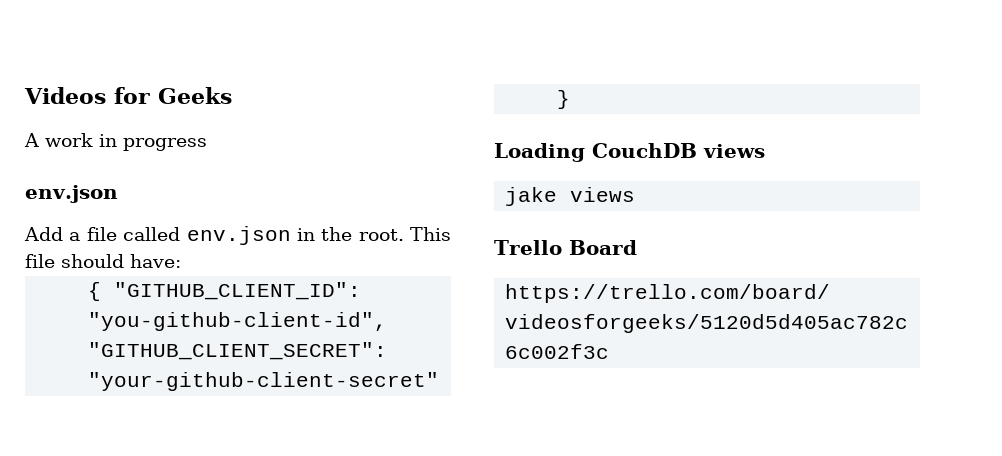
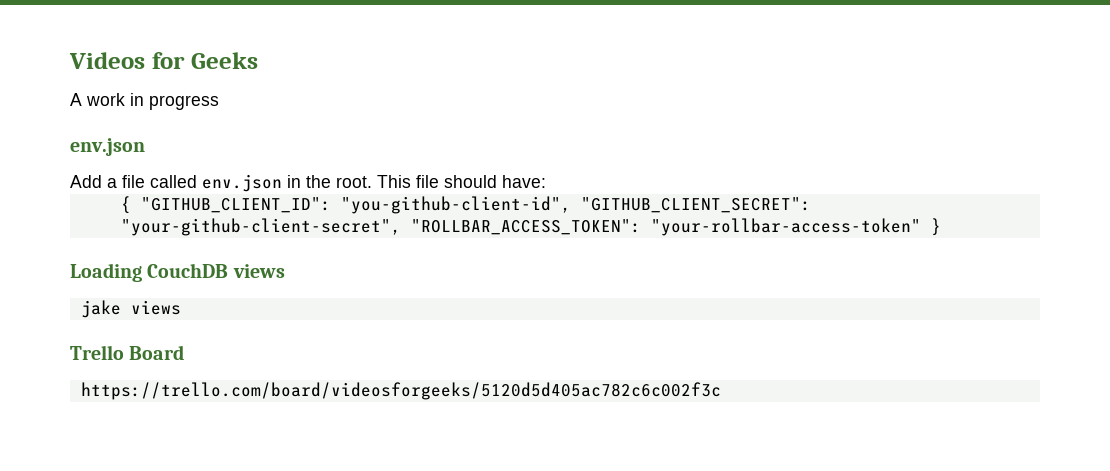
- { "GITHUB_CLIENT_ID": "you-github-client-id", "GITHUB_CLIENT_SECRET": "your-github-client-secret" }
+ { "GITHUB_CLIENT_ID": "you-github-client-id", "GITHUB_CLIENT_SECRET": "your-github-client-secret", "ROLLBAR_ACCESS_TOKEN": "your-rollbar-access-token" }

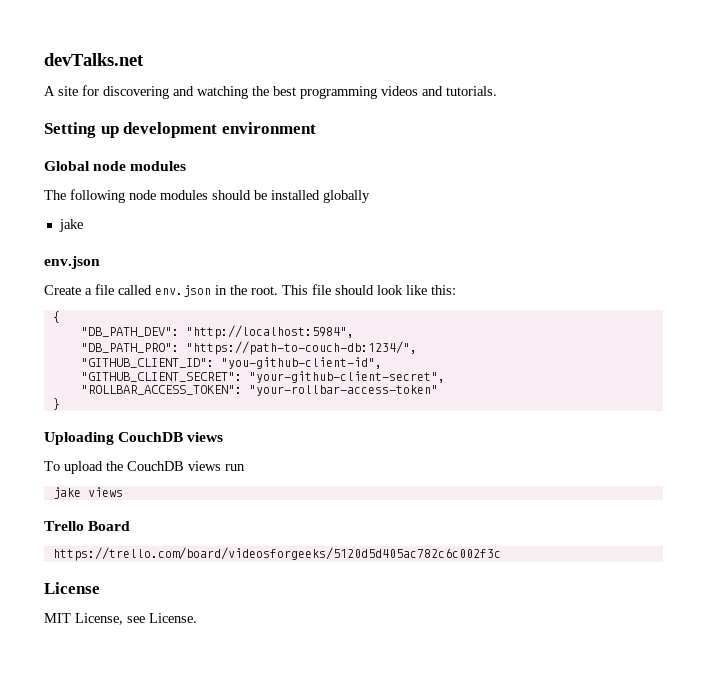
- Videos for Geeks
- A work in progress
+ devTalks.net
+ A site for discovering and watching the best programming videos and tutorials.
+ Setting up development environment
+ Global node modules
+ The following node modules should be installed globally
+ jake
- Add a file called env.json in the root.
+ Create a file called env.json in the root.
- This file should have:
- { "GITHUB_CLIENT_ID": "you-github-client-id", "GITHUB_CLIENT_SECRET": "your-github-client-secret", "ROLLBAR_ACCESS_TOKEN": "your-rollbar-access-token" }
+ This file should look like this:
+ {
+ "DB_PATH_DEV": "http://localhost:5984",
+ "DB_PATH_PRO": "https://path-to-couch-db:1234/",
+ "GITHUB_CLIENT_ID": "you-github-client-id",
+ "GITHUB_CLIENT_SECRET": "your-github-client-secret",
+ "ROLLBAR_ACCESS_TOKEN": "your-rollbar-access-token"
+ }
- Loading CouchDB views
+ Uploading CouchDB views
+ To upload the CouchDB views run
+ License
+ MIT License, see License.

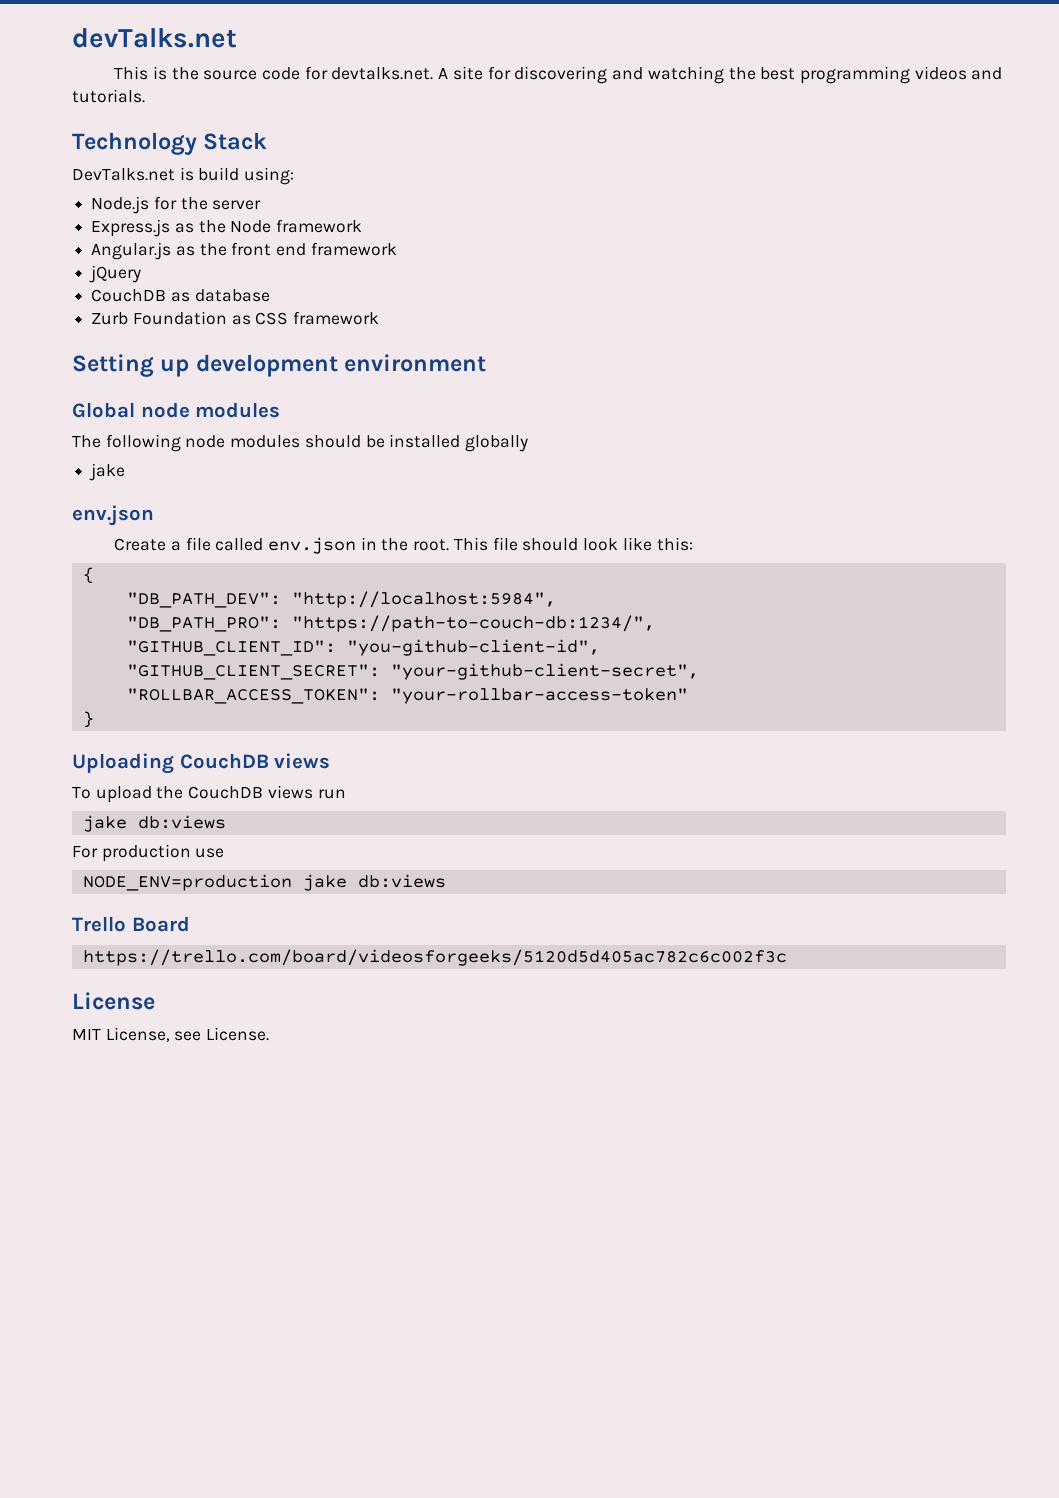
- A site for discovering and watching the best programming videos and tutorials.
+ This is the source code for devtalks.net. A site for discovering and watching the best programming videos and tutorials.
+ Technology Stack
+ DevTalks.net is build using:
+ Node.js for the server
+ Express.js as the Node framework
+ Angular.js as the front end framework
+ jQuery
+ CouchDB as database
+ Zurb Foundation as CSS framework
  To upload the CouchDB views run
- jake views
+ jake db:views
+ For production use
+ NODE_ENV=production jake db:views

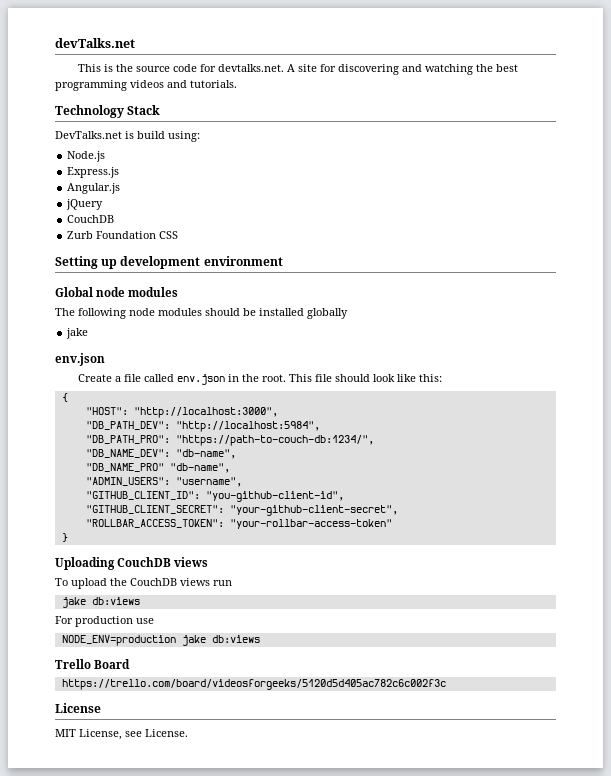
- Node.js for the server
- Express.js as the Node framework
- Angular.js as the front end framework
+ Node.js
+ Express.js
+ Angular.js
  jQuery
- CouchDB as database
+ CouchDB
- Zurb Foundation as CSS framework
+ Zurb Foundation CSS
+ "HOST": "http://localhost:3000",
+ "DB_NAME_DEV": "db-name",
+ "DB_NAME_PRO" "db-name",
+ "ADMIN_USERS": "username",

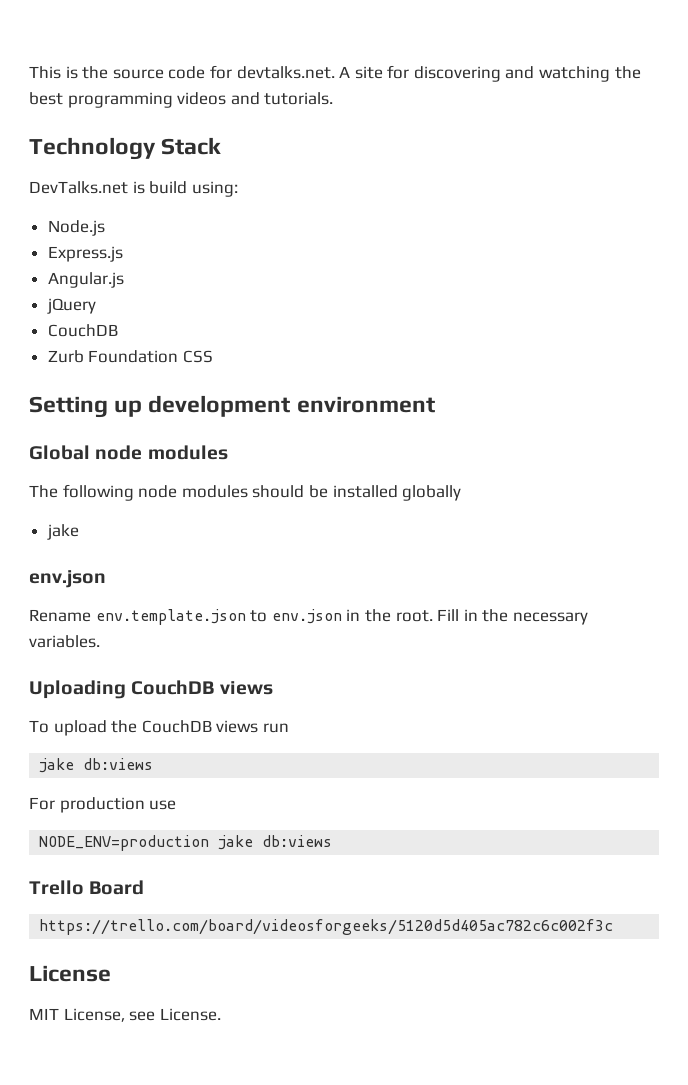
- devTalks.net
- Create a file called env.json in the root. This file should look like this:
- {
- "HOST": "http://localhost:3000",
- "DB_PATH_DEV": "http://localhost:5984",
- "DB_PATH_PRO": "https://path-to-couch-db:1234/",
- "DB_NAME_DEV": "db-name",
- "DB_NAME_PRO" "db-name",
- "ADMIN_USERS": "username",
- "GITHUB_CLIENT_ID": "you-github-client-id",
- "GITHUB_CLIENT_SECRET": "your-github-client-secret",
- "ROLLBAR_ACCESS_TOKEN": "your-rollbar-access-token"
- }
+ Rename env.template.json to env.json in the root. Fill in the necessary variables.

